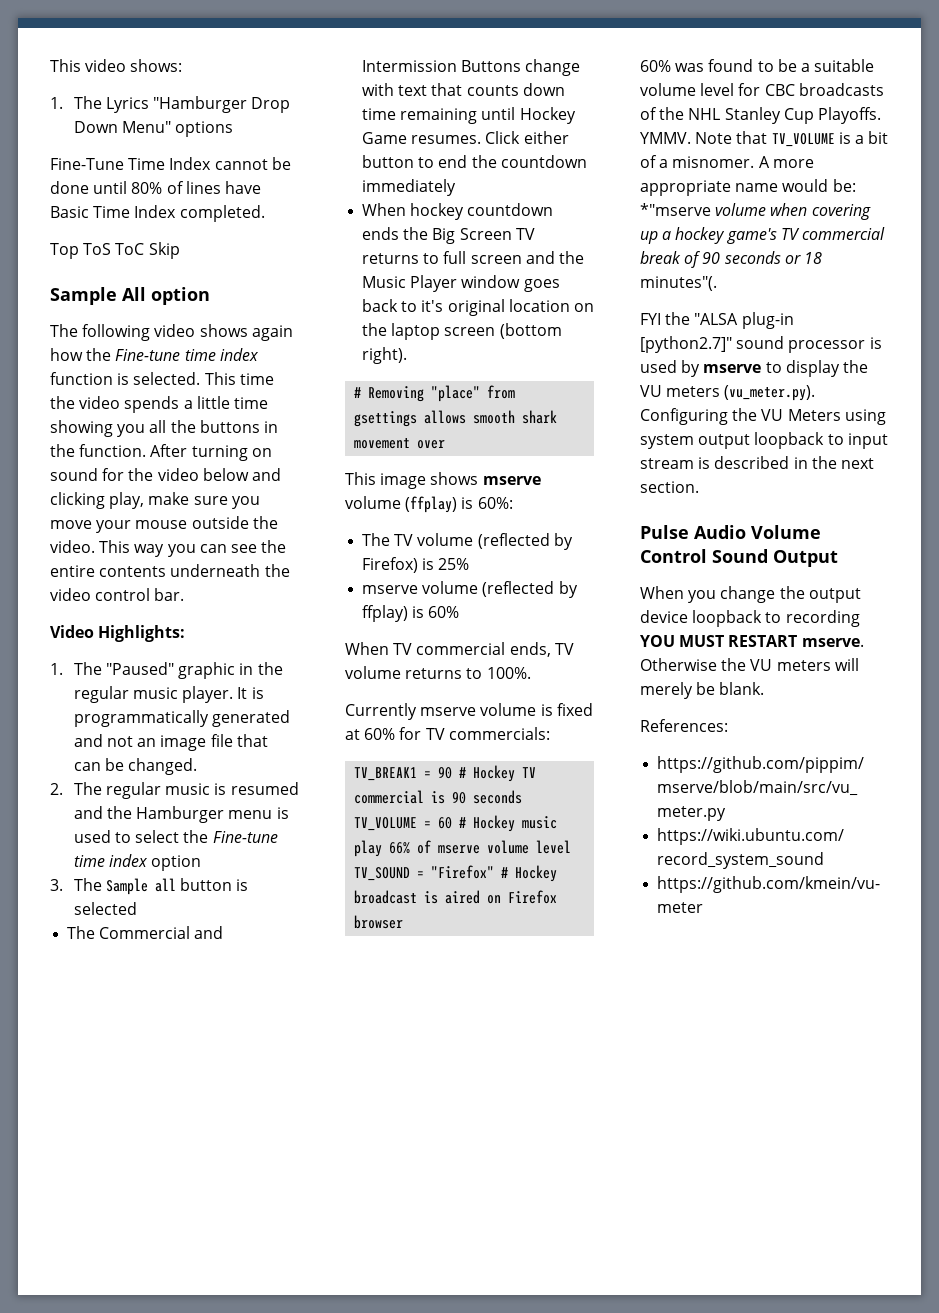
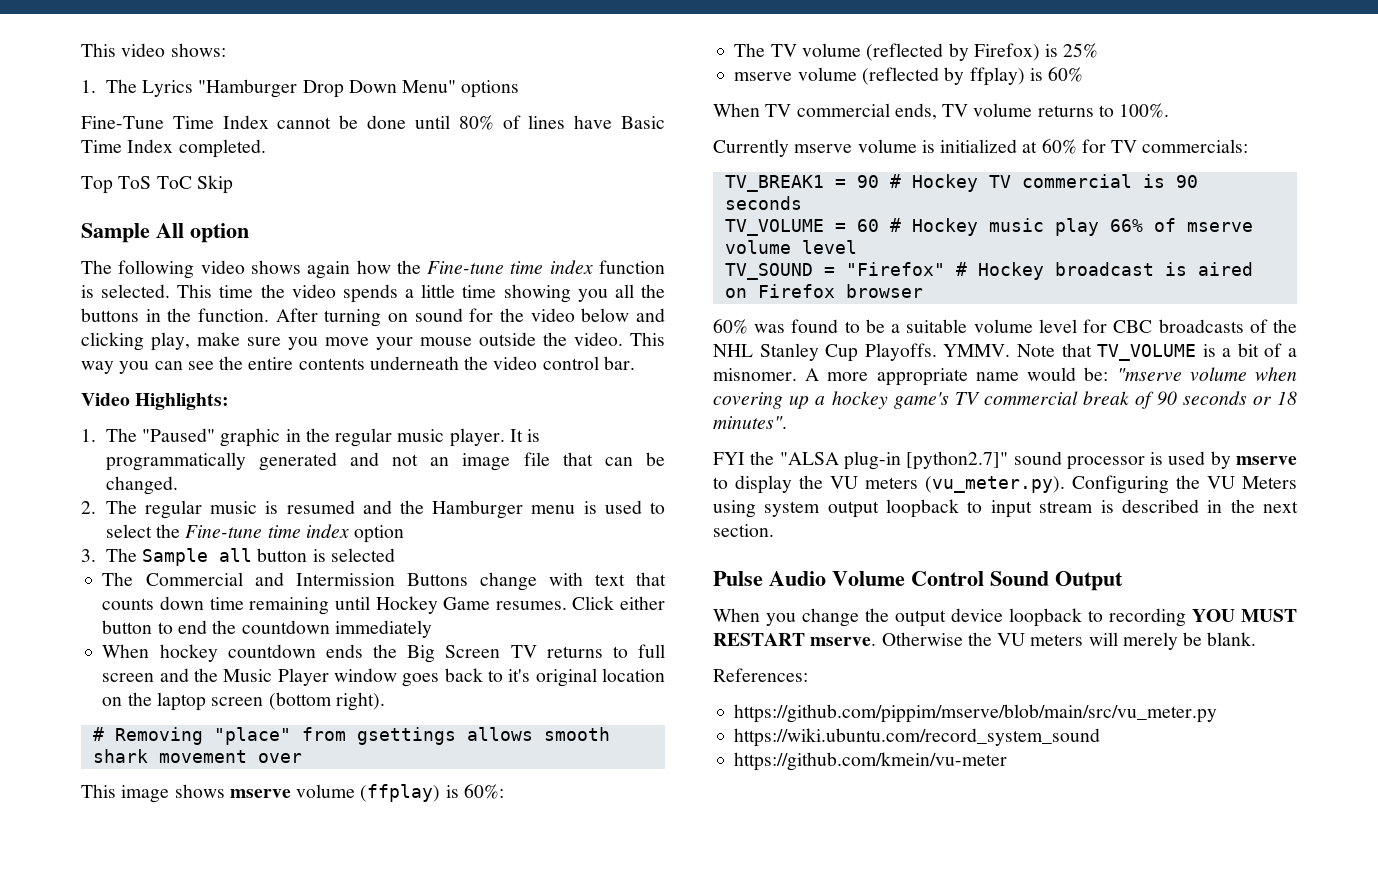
- Currently mserve volume is fixed at 60% for TV commercials:
+ Currently mserve volume is initialized at 60% for TV commercials:
- A more appropriate name would be: *"mserve volume when covering up a hockey game's TV commercial break of 90 seconds or 18 minutes"(.
+ A more appropriate name would be: "mserve volume when covering up a hockey game's TV commercial break of 90 seconds or 18 minutes".

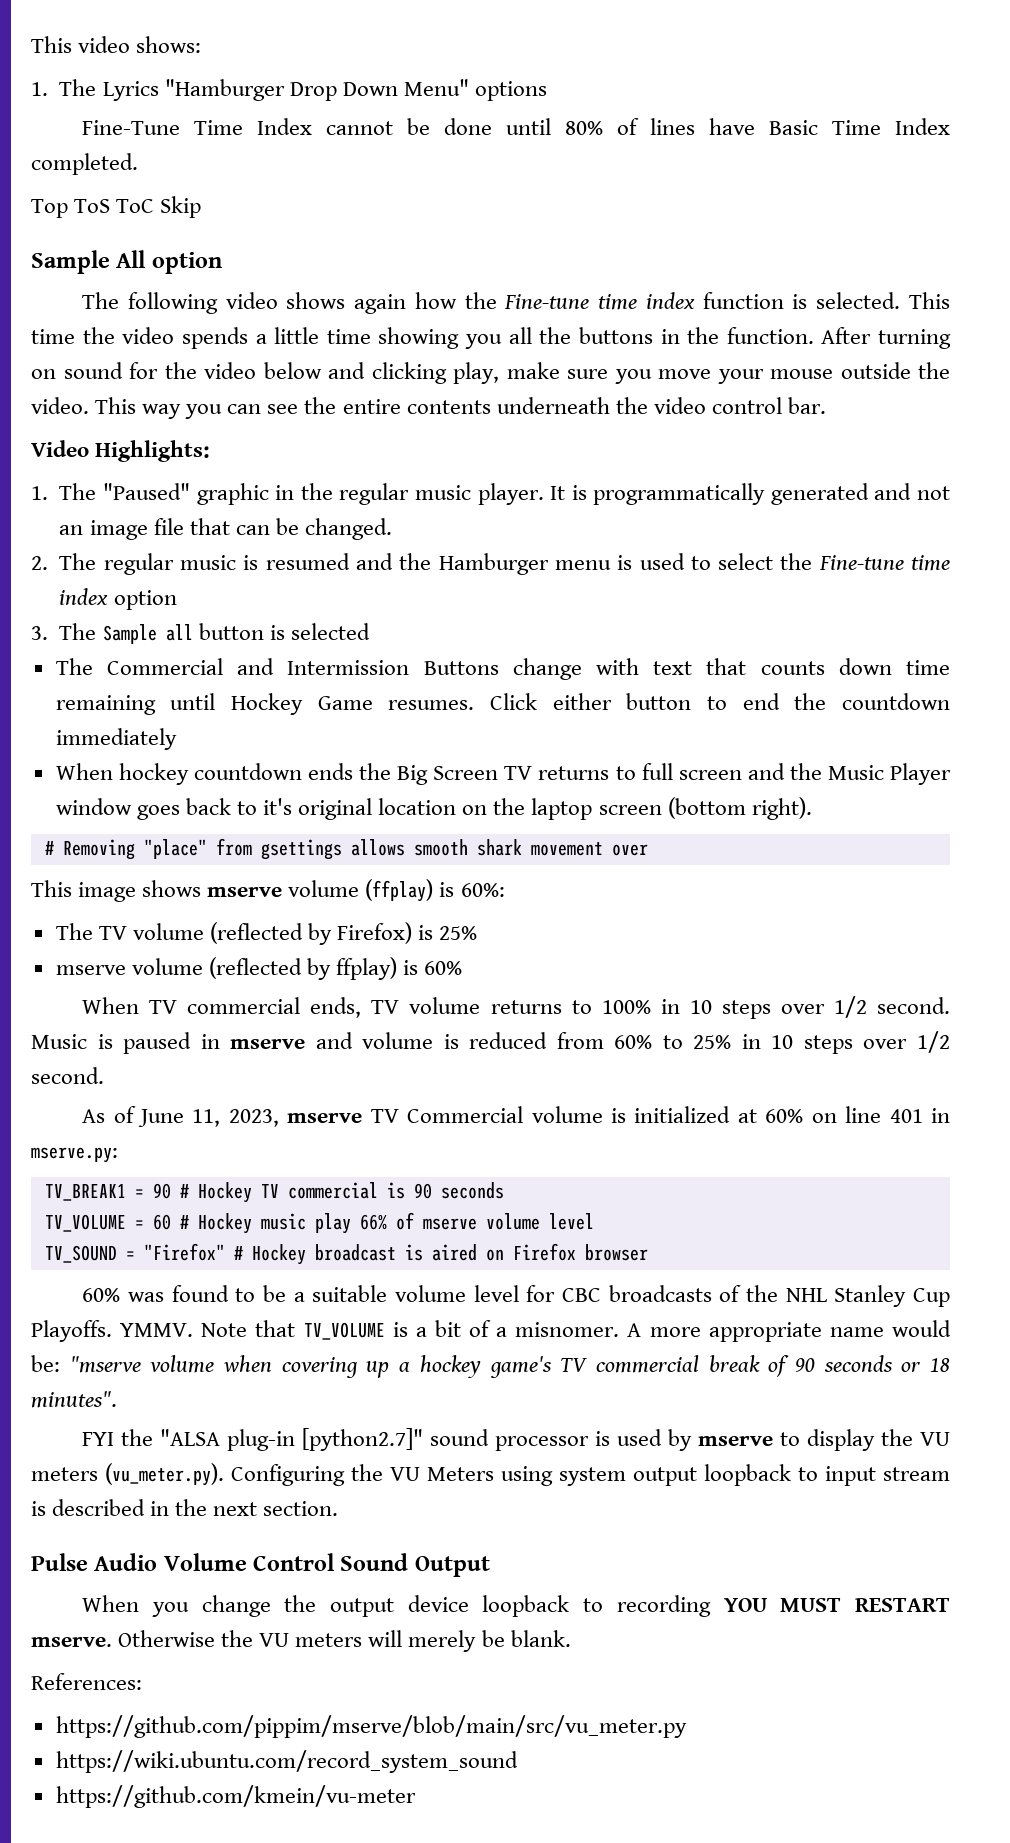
- When TV commercial ends, TV volume returns to 100%.
- Currently mserve volume is initialized at 60% for TV commercials:
+ When TV commercial ends, TV volume returns to 100% in 10 steps over 1/2 second. Music is paused in mserve and volume is reduced from 60% to 25% in 10 steps over 1/2 second.
+ As of June 11, 2023, mserve TV Commercial volume is initialized at 60% on line 401 in mserve.py:

